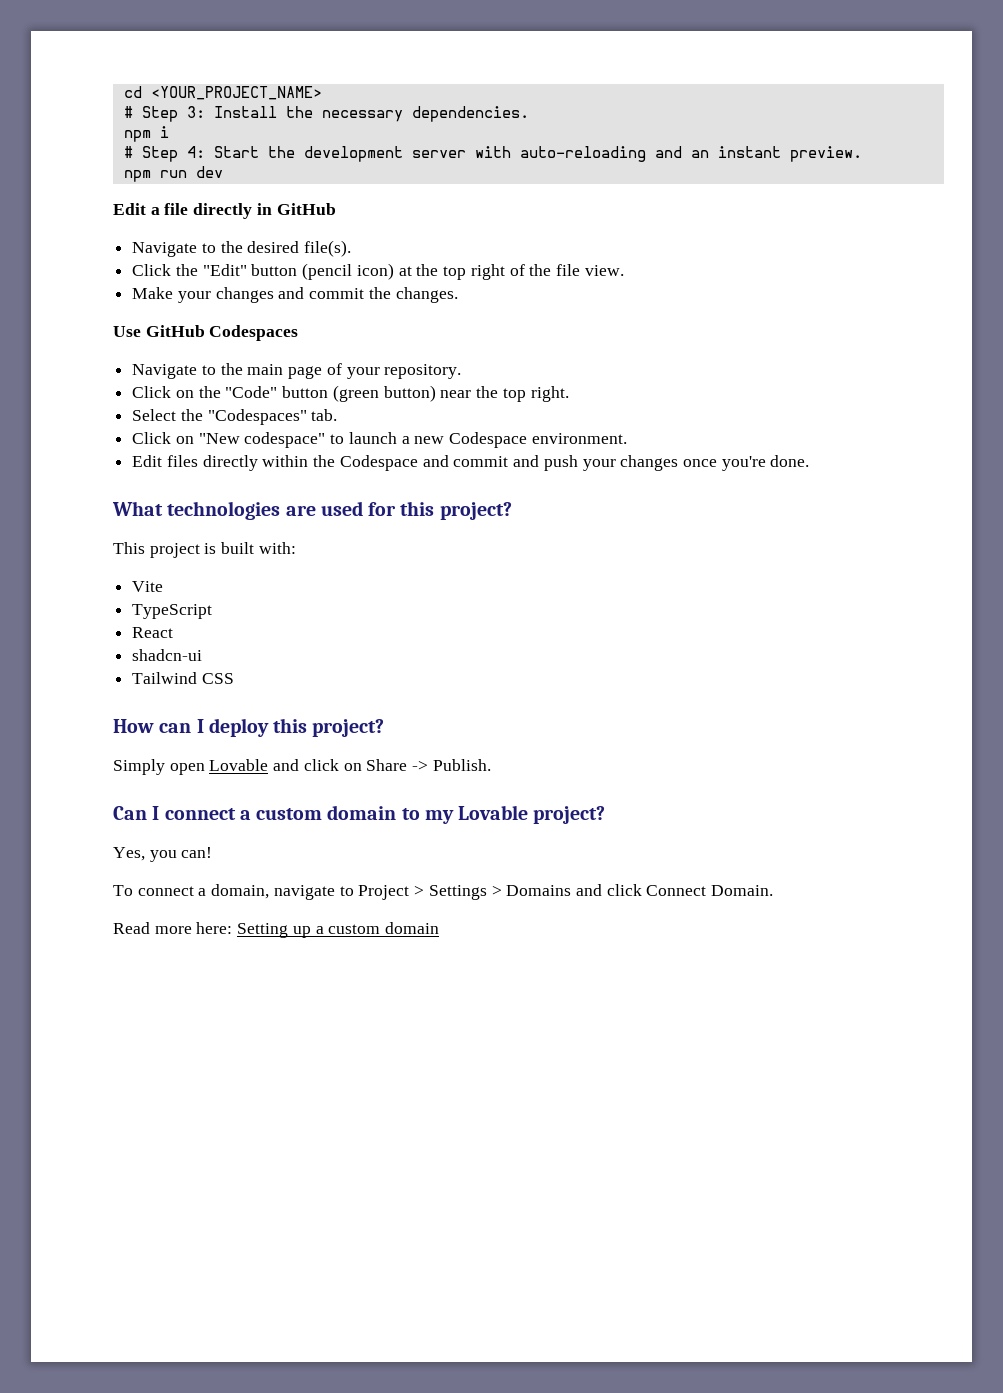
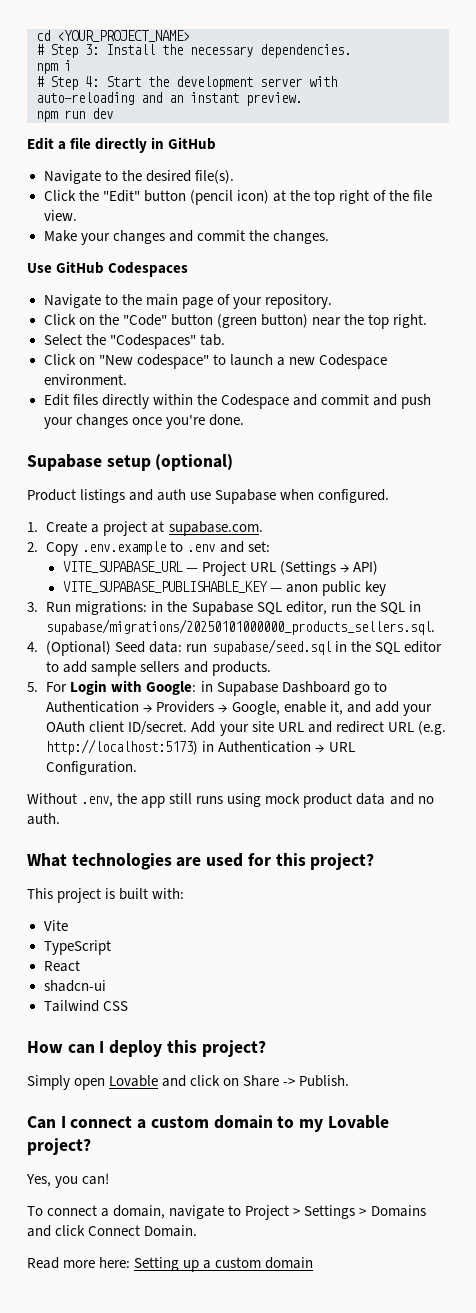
+ Supabase setup (optional)
+ Product listings and auth use Supabase when configured.
+ 1. Create a project at supabase.com.
+ 2. Copy .env.example to .env and set:
+ VITE_SUPABASE_URL — Project URL (Settings → API)
+ VITE_SUPABASE_PUBLISHABLE_KEY — anon public key
+ 3. Run migrations: in the Supabase SQL editor, run the SQL in supabase/migrations/20250101000000_products_sellers.sql.
+ 4. (Optional) Seed data: run supabase/seed.sql in the SQL editor to add sample sellers and products.
+ 5. For Login with Google: in Supabase Dashboard go to Authentication → Providers → Google, enable it, and add your OAuth client ID/secret. Add your site URL and redirect URL (e.g. http://localhost:5173) in Authentication → URL Configuration.
+ Without .env, the app still runs using mock product data and no auth.

